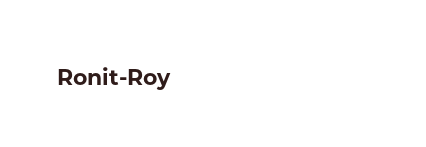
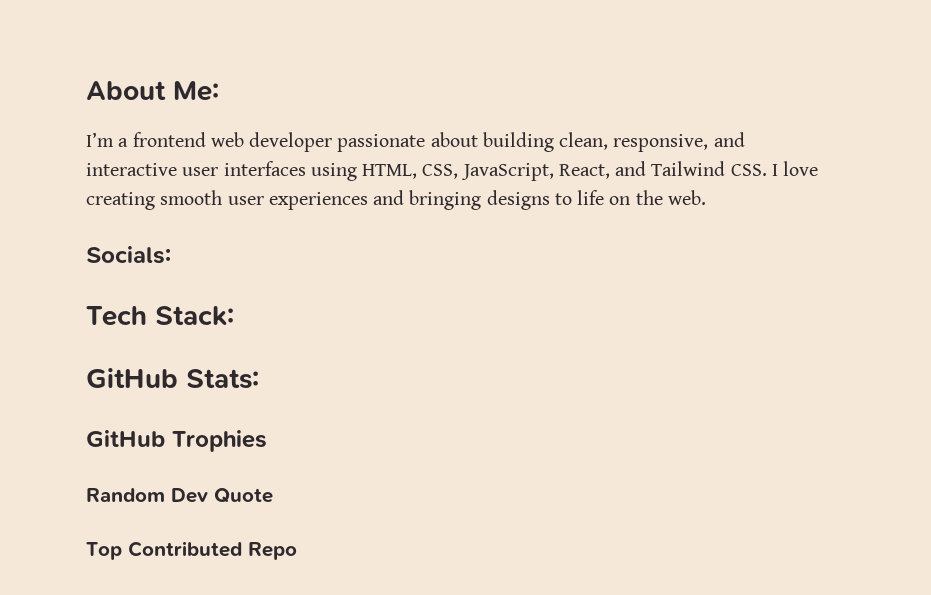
- Ronit-Roy
+ About Me:
+ I’m a frontend web developer passionate about building clean, responsive, and interactive user interfaces using HTML, CSS, JavaScript, React, and Tailwind CSS. I love creating smooth user experiences and bringing designs to life on the web.
+ Socials:
+ Tech Stack:
+ GitHub Stats:
+ GitHub Trophies
+ Random Dev Quote
+ Top Contributed Repo

